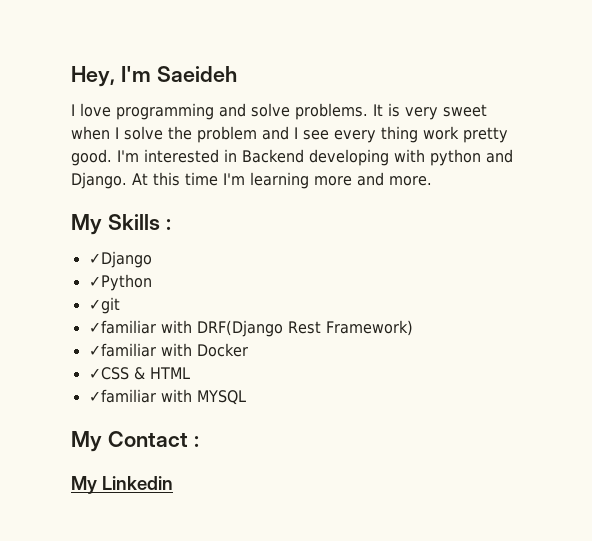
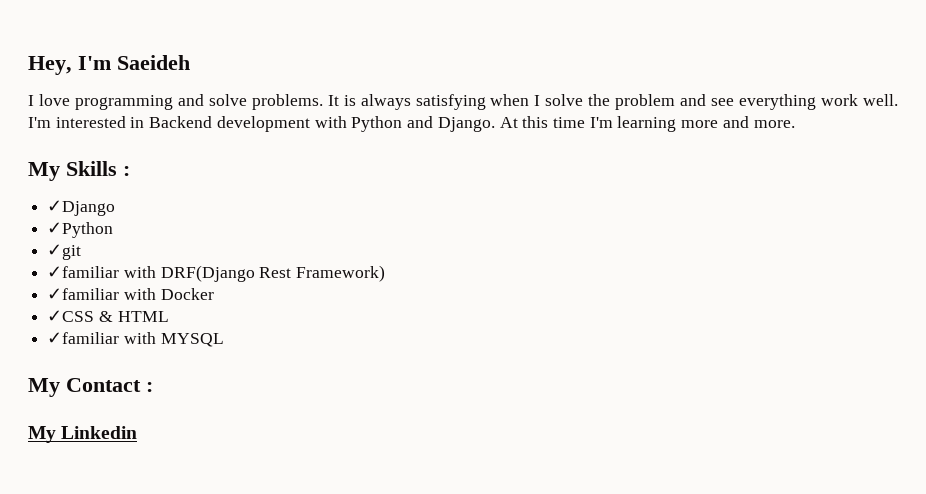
- It is very sweet when I solve the problem and I see every thing work pretty good.
+ It is always satisfying when I solve the problem and see everything work well.
- I'm interested in Backend developing with python and Django.
+ I'm interested in Backend development with Python and Django.

